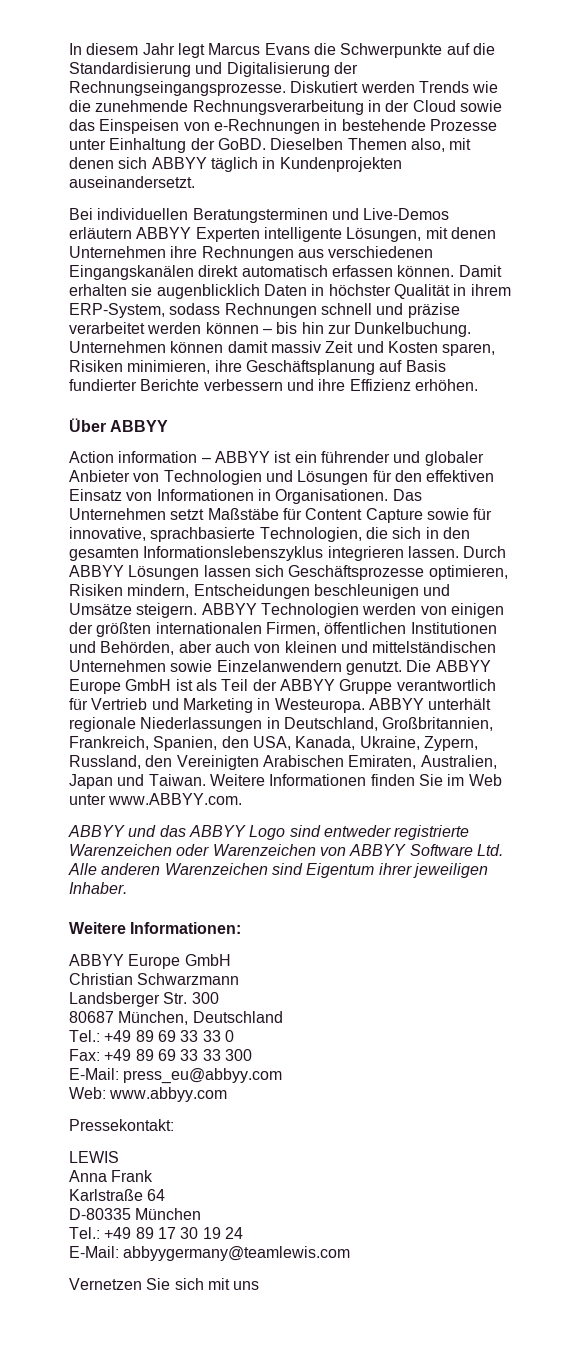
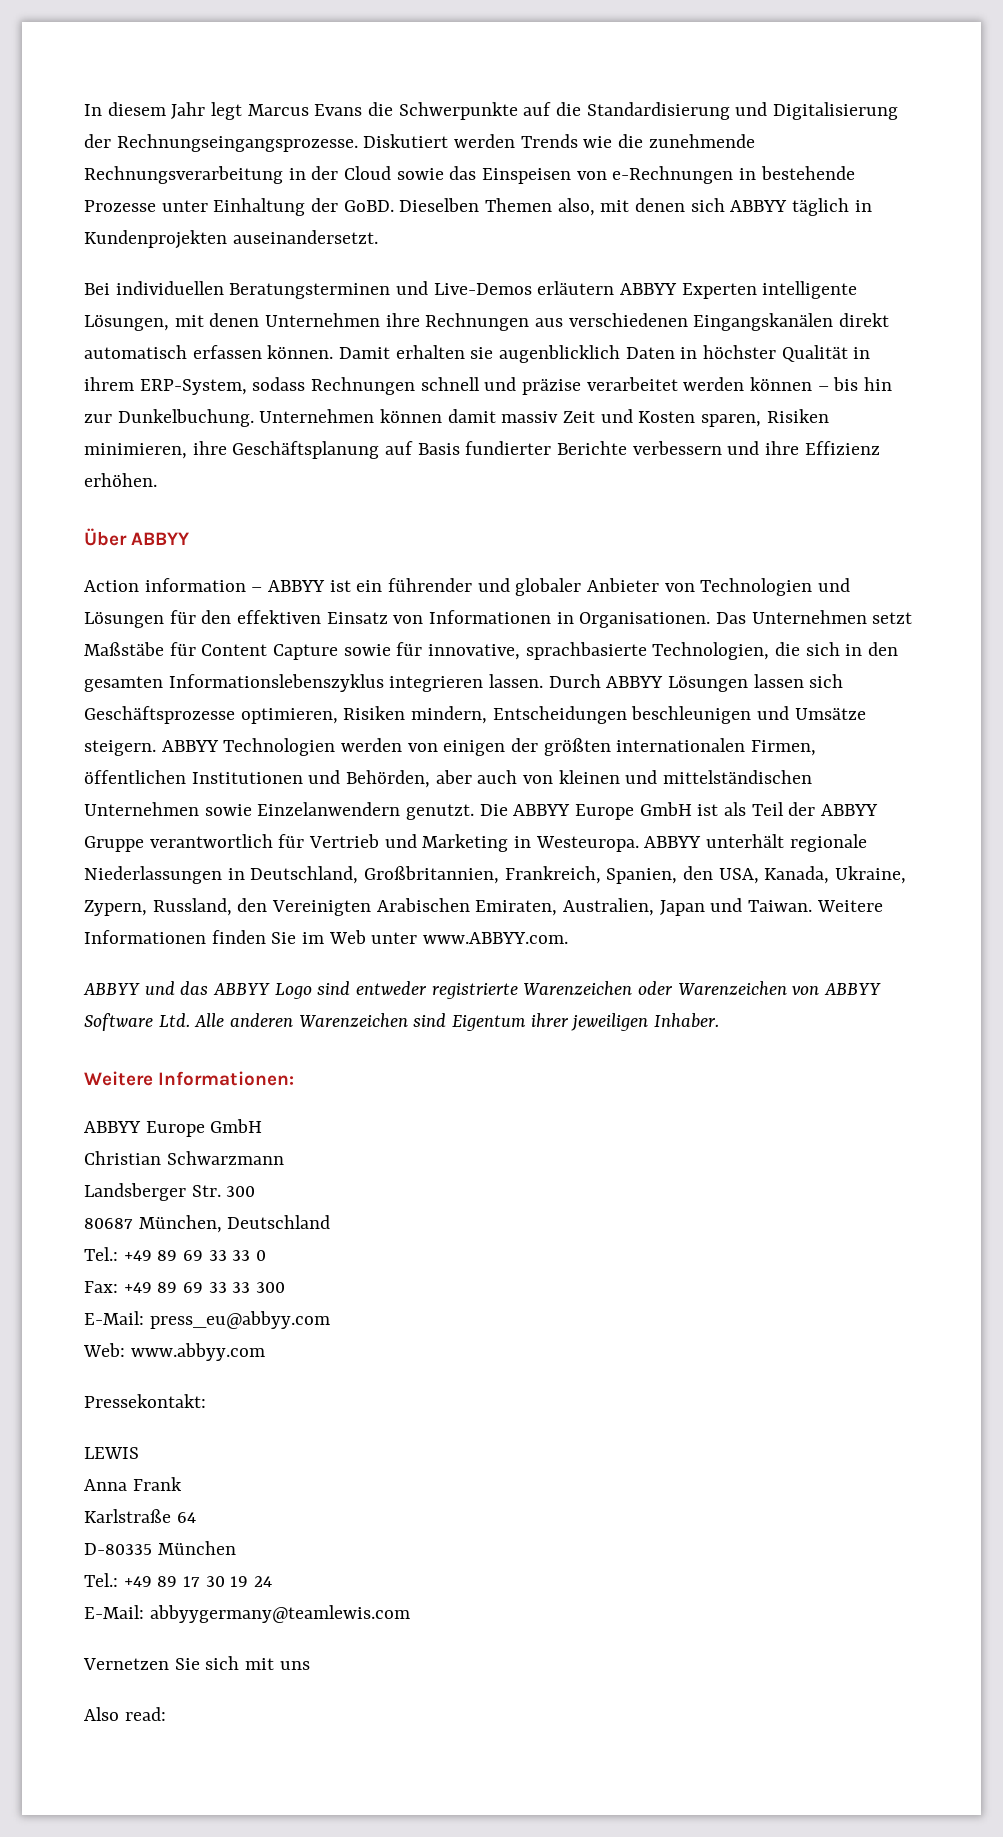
+ Also read:

